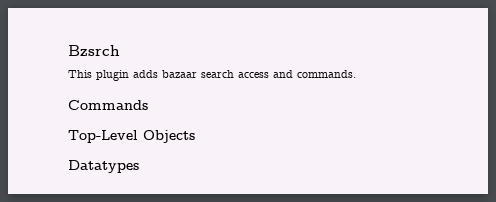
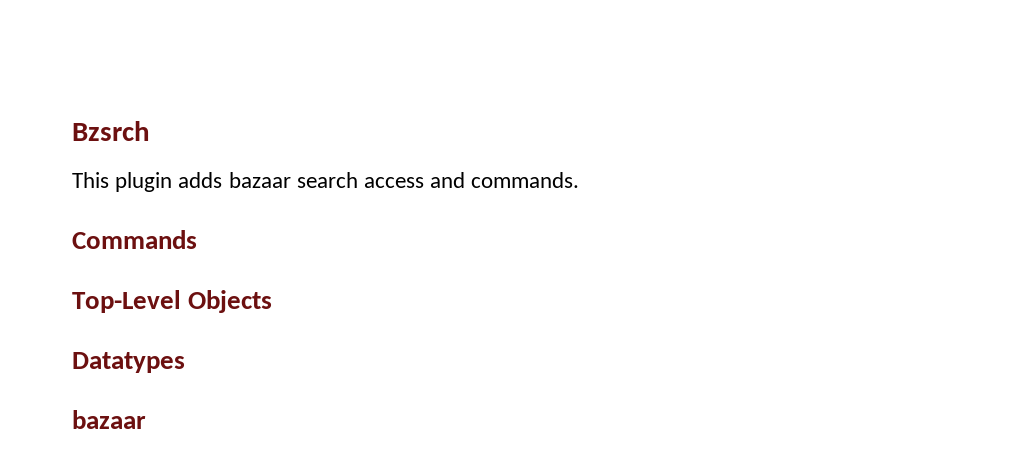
  Datatypes
+ bazaar

